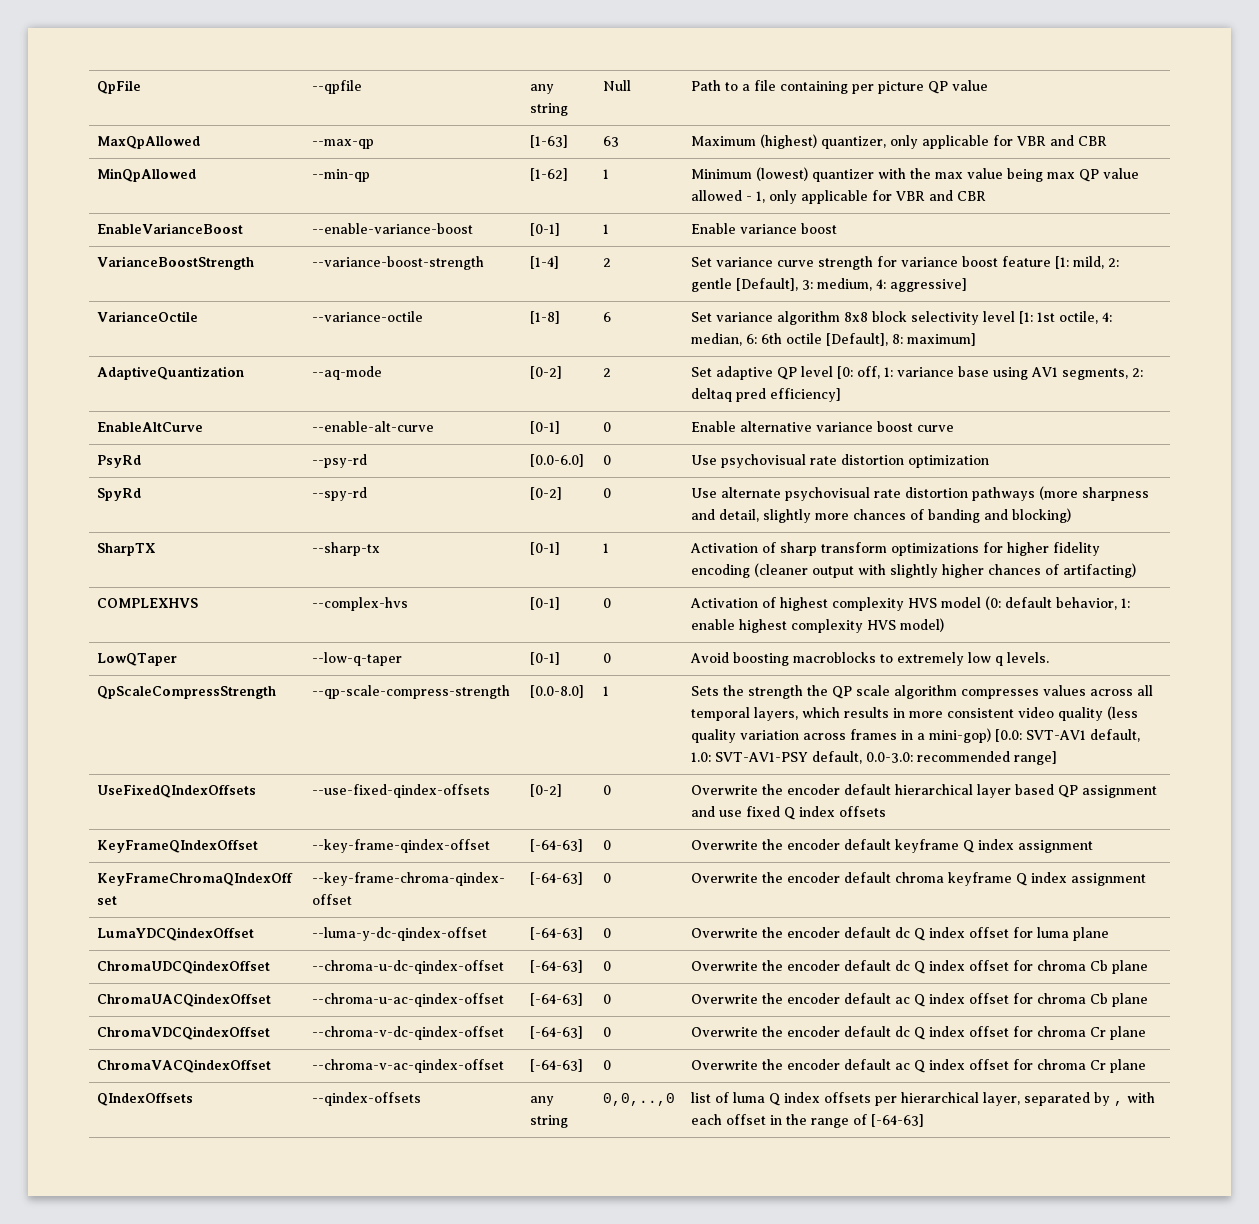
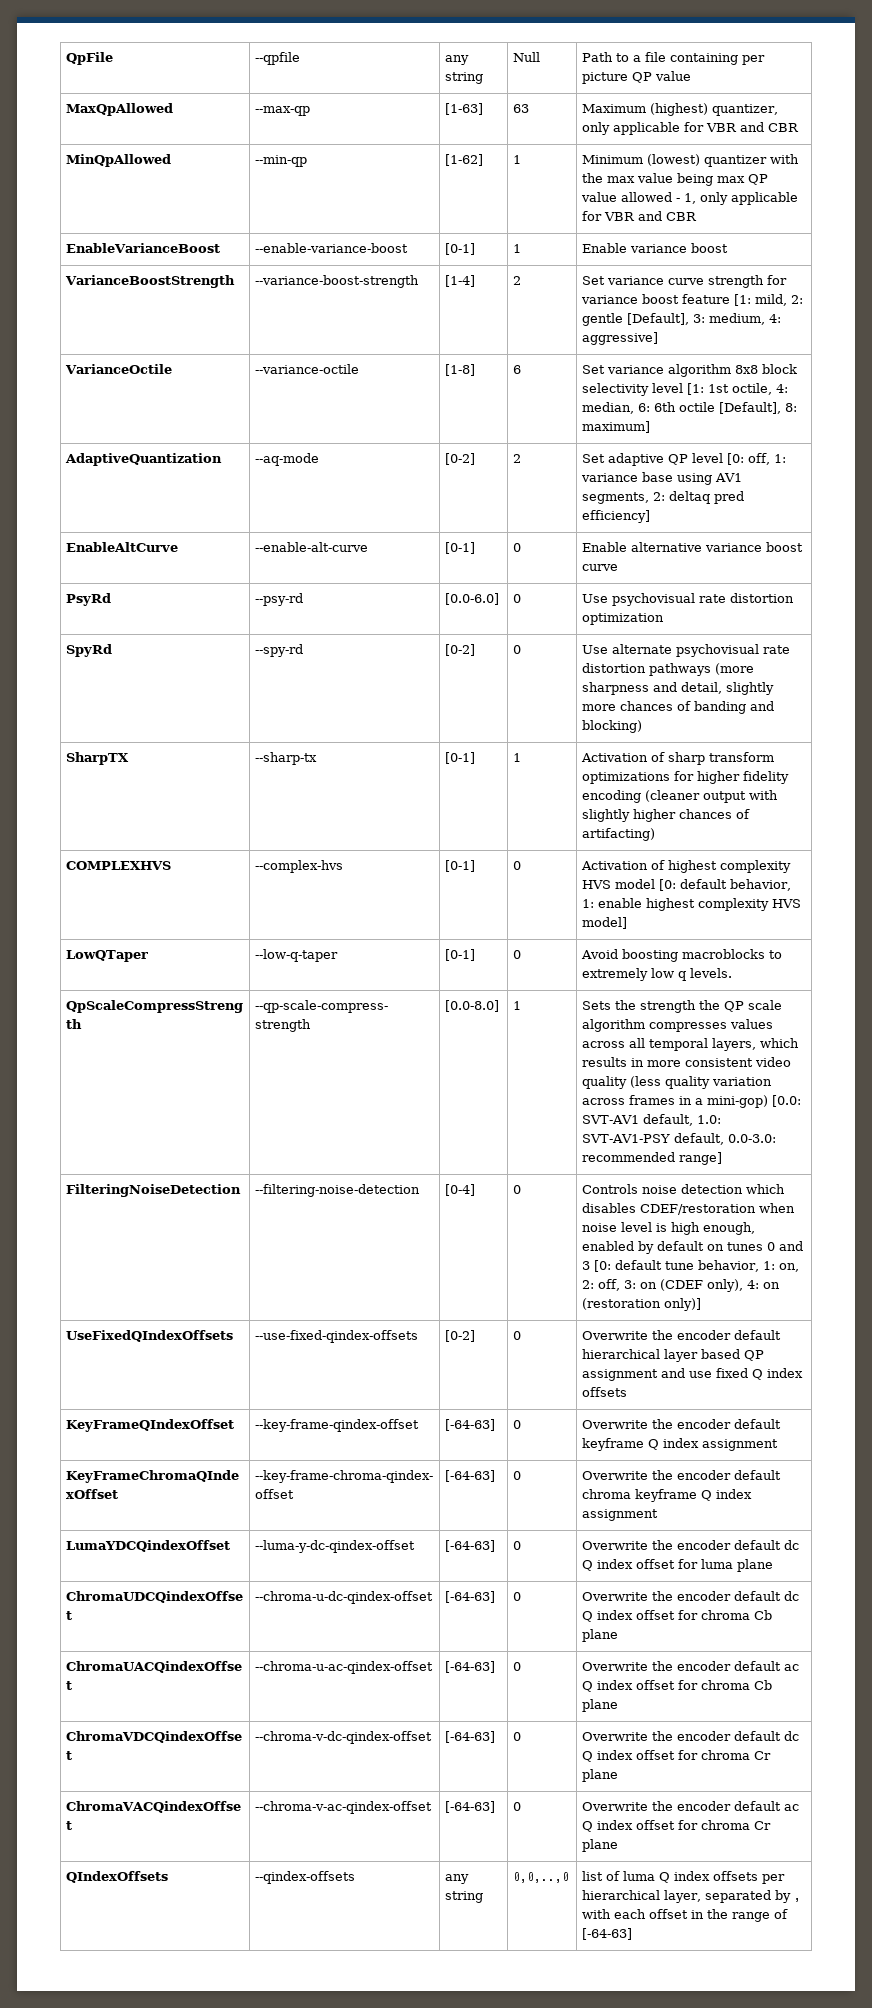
- COMPLEXHVS | --complex-hvs | [0-1] | 0 | Activation of highest complexity HVS model (0: default behavior, 1: enable highest complexity HVS model)
+ COMPLEXHVS | --complex-hvs | [0-1] | 0 | Activation of highest complexity HVS model [0: default behavior, 1: enable highest complexity HVS model]
+ FilteringNoiseDetection | --filtering-noise-detection | [0-4] | 0 | Controls noise detection which disables CDEF/restoration when noise level is high enough, enabled by default on tunes 0 and 3 [0: default tune behavior, 1: on, 2: off, 3: on (CDEF only), 4: on (restoration only)]

